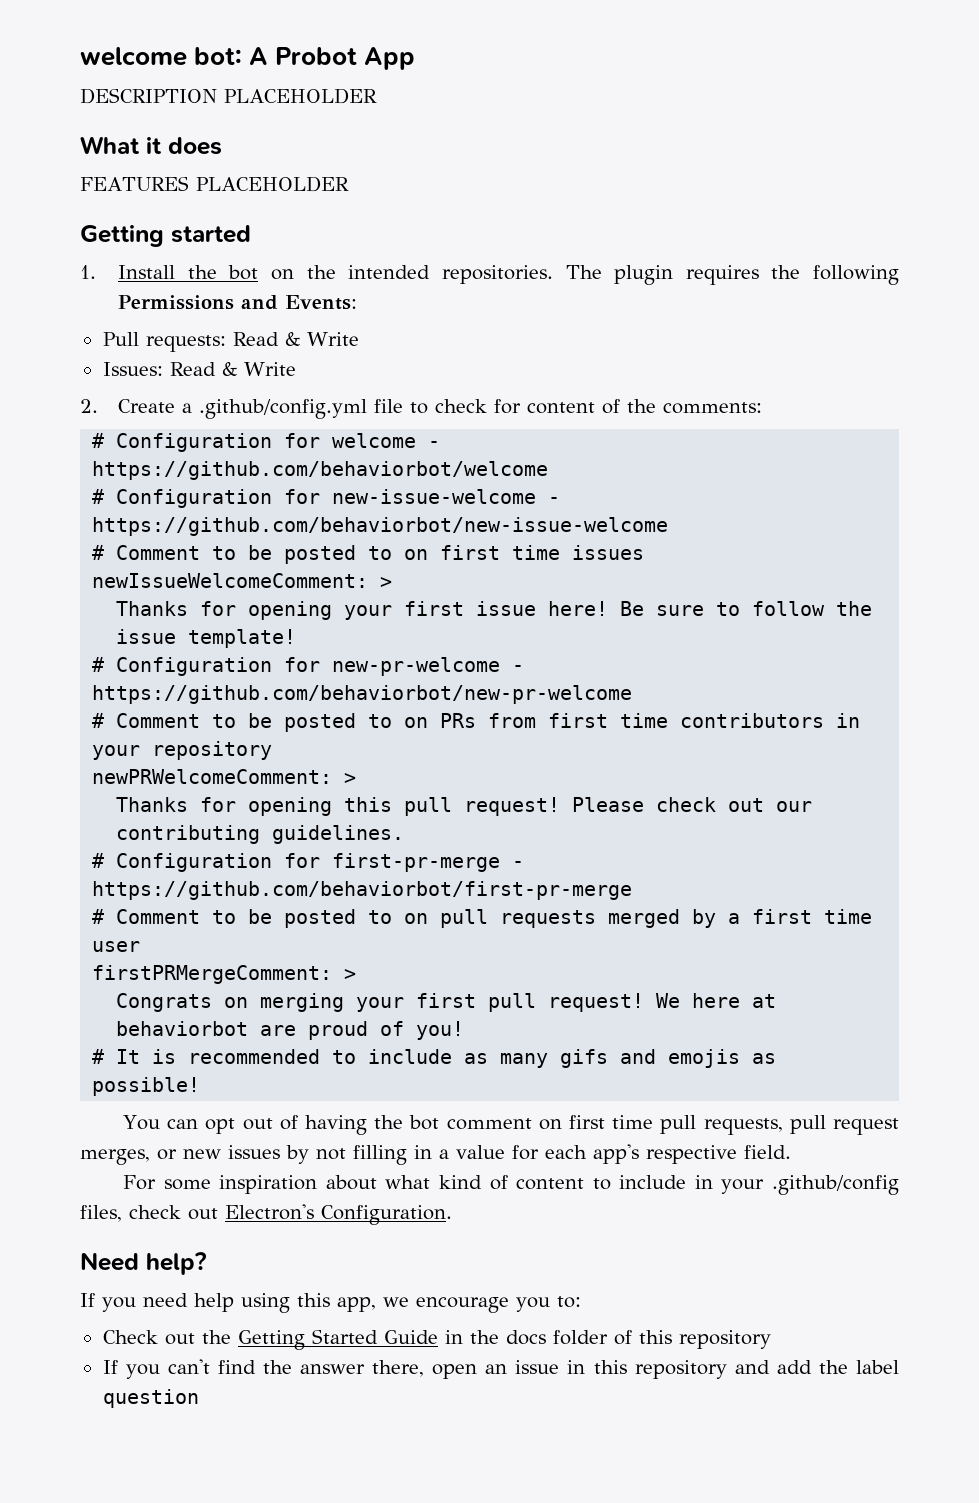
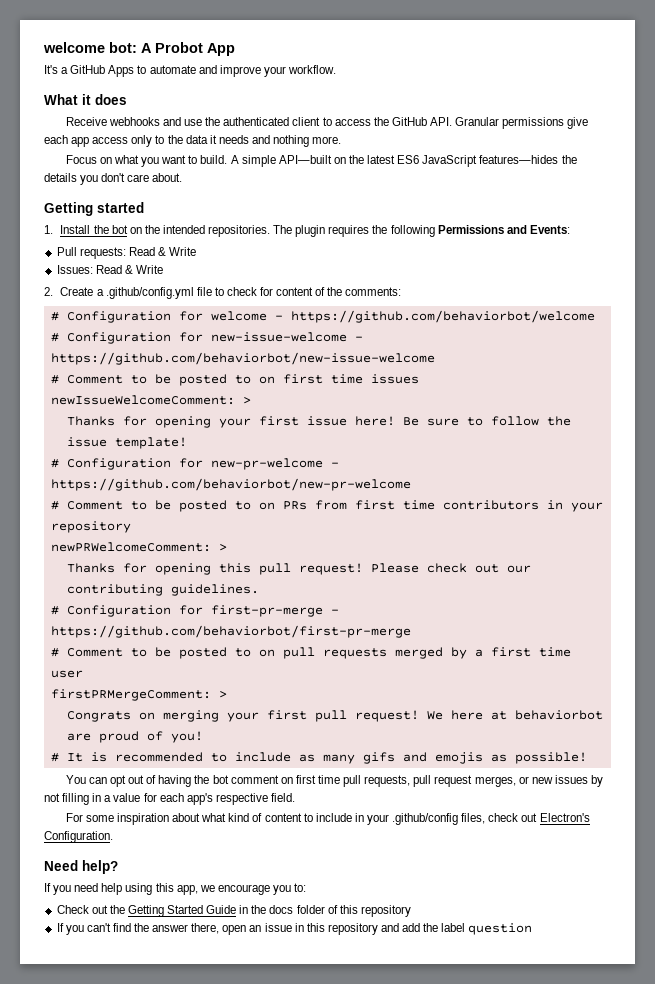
- DESCRIPTION PLACEHOLDER
+ It's a GitHub Apps to automate and improve your workflow.
  What it does
- FEATURES PLACEHOLDER
+ Receive webhooks and use the authenticated client to access the GitHub API. Granular permissions give each app access only to the data it needs and nothing more.
+ Focus on what you want to build. A simple API—built on the latest ES6 JavaScript features—hides the details you don't care about.

